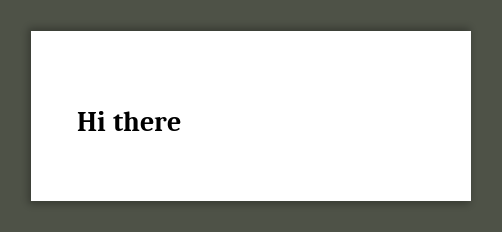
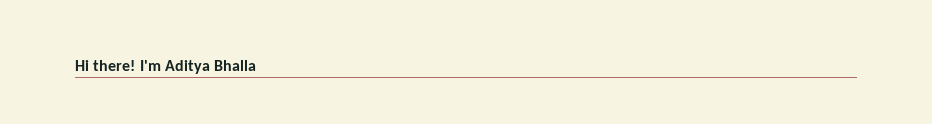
- Hi there
+ Hi there! I'm Aditya Bhalla

